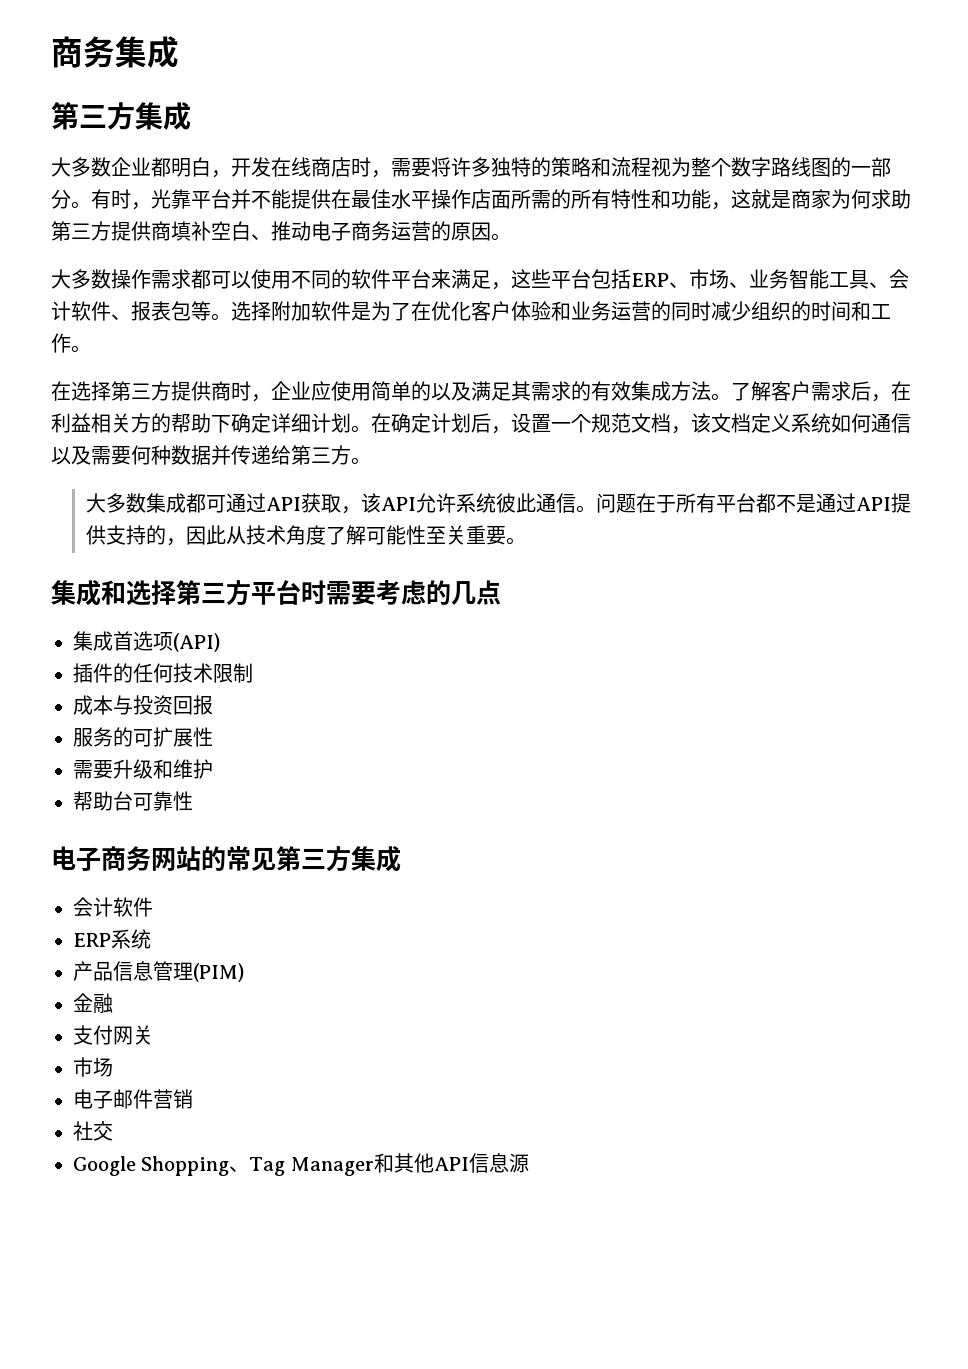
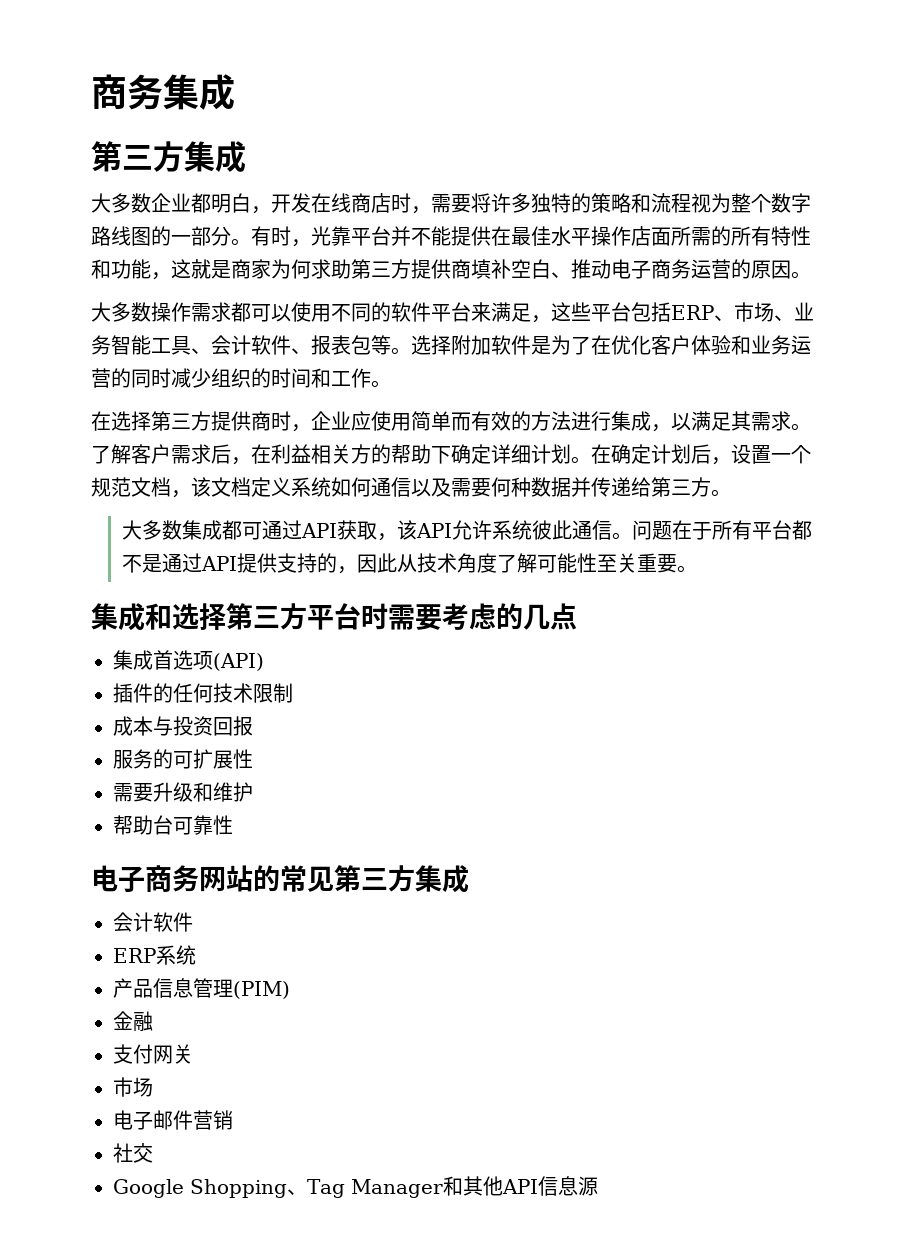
- 在选择第三方提供商时，企业应使用简单的以及满足其需求的有效集成方法。
+ 在选择第三方提供商时，企业应使用简单而有效的方法进行集成，以满足其需求。

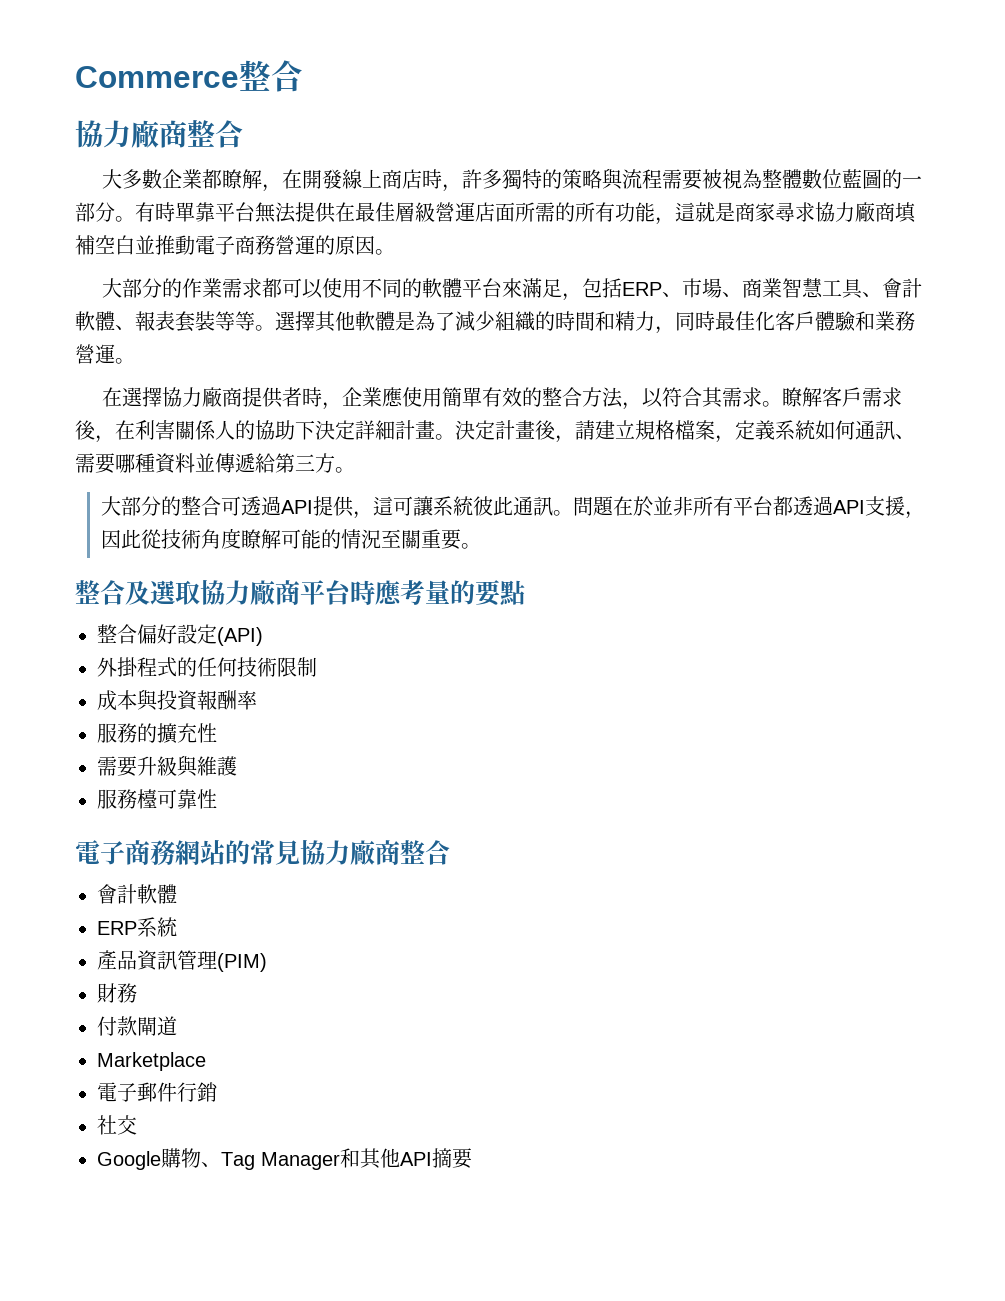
- 商务集成
- 第三方集成
- 大多数企业都明白，开发在线商店时，需要将许多独特的策略和流程视为整个数字路线图的一部分。有时，光靠平台并不能提供在最佳水平操作店面所需的所有特性和功能，这就是商家为何求助第三方提供商填补空白、推动电子商务运营的原因。
+ Commerce整合
+ 協力廠商整合
+ 大多數企業都瞭解，在開發線上商店時，許多獨特的策略與流程需要被視為整體數位藍圖的一部分。有時單靠平台無法提供在最佳層級營運店面所需的所有功能，這就是商家尋求協力廠商填補空白並推動電子商務營運的原因。
- 大多数操作需求都可以使用不同的软件平台来满足，这些平台包括ERP、市场、业务智能工具、会计软件、报表包等。选择附加软件是为了在优化客户体验和业务运营的同时减少组织的时间和工作。
- 在选择第三方提供商时，企业应使用简单而有效的方法进行集成，以满足其需求。了解客户需求后，在利益相关方的帮助下确定详细计划。在确定计划后，设置一个规范文档，该文档定义系统如何通信以及需要何种数据并传递给第三方。
- 大多数集成都可通过API获取，该API允许系统彼此通信。问题在于所有平台都不是通过API提供支持的，因此从技术角度了解可能性至关重要。
- 集成和选择第三方平台时需要考虑的几点
- 集成首选项(API)
+ 大部分的作業需求都可以使用不同的軟體平台來滿足，包括ERP、市場、商業智慧工具、會計軟體、報表套裝等等。選擇其他軟體是為了減少組織的時間和精力，同時最佳化客戶體驗和業務營運。
+ 在選擇協力廠商提供者時，企業應使用簡單有效的整合方法，以符合其需求。瞭解客戶需求後，在利害關係人的協助下決定詳細計畫。決定計畫後，請建立規格檔案，定義系統如何通訊、需要哪種資料並傳遞給第三方。
+ 大部分的整合可透過API提供，這可讓系統彼此通訊。問題在於並非所有平台都透過API支援，因此從技術角度瞭解可能的情況至關重要。
+ 整合及選取協力廠商平台時應考量的要點
+ 整合偏好設定(API)
- 插件的任何技术限制
+ 外掛程式的任何技術限制
- 成本与投资回报
- 服务的可扩展性
- 需要升级和维护
- 帮助台可靠性
- 电子商务网站的常见第三方集成
- 会计软件
+ 成本與投資報酬率
+ 服務的擴充性
+ 需要升級與維護
+ 服務檯可靠性
+ 電子商務網站的常見協力廠商整合
+ 會計軟體
- ERP系统
- 产品信息管理(PIM)
+ ERP系統
+ 產品資訊管理(PIM)
- 金融
- 支付网关
- 市场
- 电子邮件营销
+ 財務
+ 付款閘道
+ Marketplace
+ 電子郵件行銷
- Google Shopping、Tag Manager和其他API信息源
+ Google購物、Tag Manager和其他API摘要

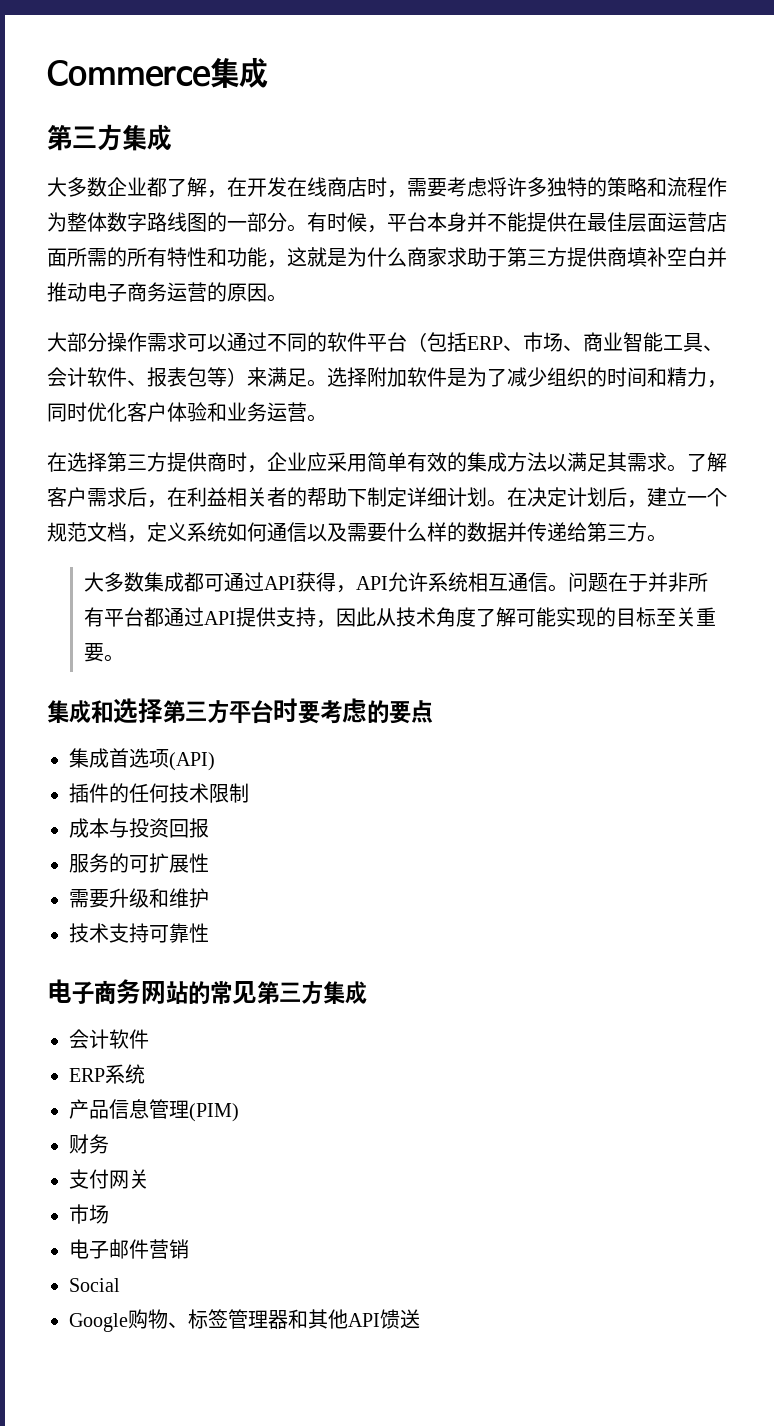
- Commerce整合
- 協力廠商整合
- 大多數企業都瞭解，在開發線上商店時，許多獨特的策略與流程需要被視為整體數位藍圖的一部分。有時單靠平台無法提供在最佳層級營運店面所需的所有功能，這就是商家尋求協力廠商填補空白並推動電子商務營運的原因。
- 大部分的作業需求都可以使用不同的軟體平台來滿足，包括ERP、市場、商業智慧工具、會計軟體、報表套裝等等。選擇其他軟體是為了減少組織的時間和精力，同時最佳化客戶體驗和業務營運。
- 在選擇協力廠商提供者時，企業應使用簡單有效的整合方法，以符合其需求。瞭解客戶需求後，在利害關係人的協助下決定詳細計畫。決定計畫後，請建立規格檔案，定義系統如何通訊、需要哪種資料並傳遞給第三方。
- 大部分的整合可透過API提供，這可讓系統彼此通訊。問題在於並非所有平台都透過API支援，因此從技術角度瞭解可能的情況至關重要。
- 整合及選取協力廠商平台時應考量的要點
- 整合偏好設定(API)
+ Commerce集成
+ 第三方集成
+ 大多数企业都了解，在开发在线商店时，需要考虑将许多独特的策略和流程作为整体数字路线图的一部分。有时候，平台本身并不能提供在最佳层面运营店面所需的所有特性和功能，这就是为什么商家求助于第三方提供商填补空白并推动电子商务运营的原因。
+ 大部分操作需求可以通过不同的软件平台（包括ERP、市场、商业智能工具、会计软件、报表包等）来满足。选择附加软件是为了减少组织的时间和精力，同时优化客户体验和业务运营。
+ 在选择第三方提供商时，企业应采用简单有效的集成方法以满足其需求。了解客户需求后，在利益相关者的帮助下制定详细计划。在决定计划后，建立一个规范文档，定义系统如何通信以及需要什么样的数据并传递给第三方。
+ 大多数集成都可通过API获得，API允许系统相互通信。问题在于并非所有平台都通过API提供支持，因此从技术角度了解可能实现的目标至关重要。
+ 集成和选择第三方平台时要考虑的要点
+ 集成首选项(API)
- 外掛程式的任何技術限制
+ 插件的任何技术限制
- 成本與投資報酬率
- 服務的擴充性
- 需要升級與維護
- 服務檯可靠性
- 電子商務網站的常見協力廠商整合
- 會計軟體
+ 成本与投资回报
+ 服务的可扩展性
+ 需要升级和维护
+ 技术支持可靠性
+ 电子商务网站的常见第三方集成
+ 会计软件
- ERP系統
- 產品資訊管理(PIM)
+ ERP系统
+ 产品信息管理(PIM)
- 財務
- 付款閘道
- Marketplace
- 電子郵件行銷
- 社交
- Google購物、Tag Manager和其他API摘要
+ 财务
+ 支付网关
+ 市场
+ 电子邮件营销
+ Social
+ Google购物、标签管理器和其他API馈送

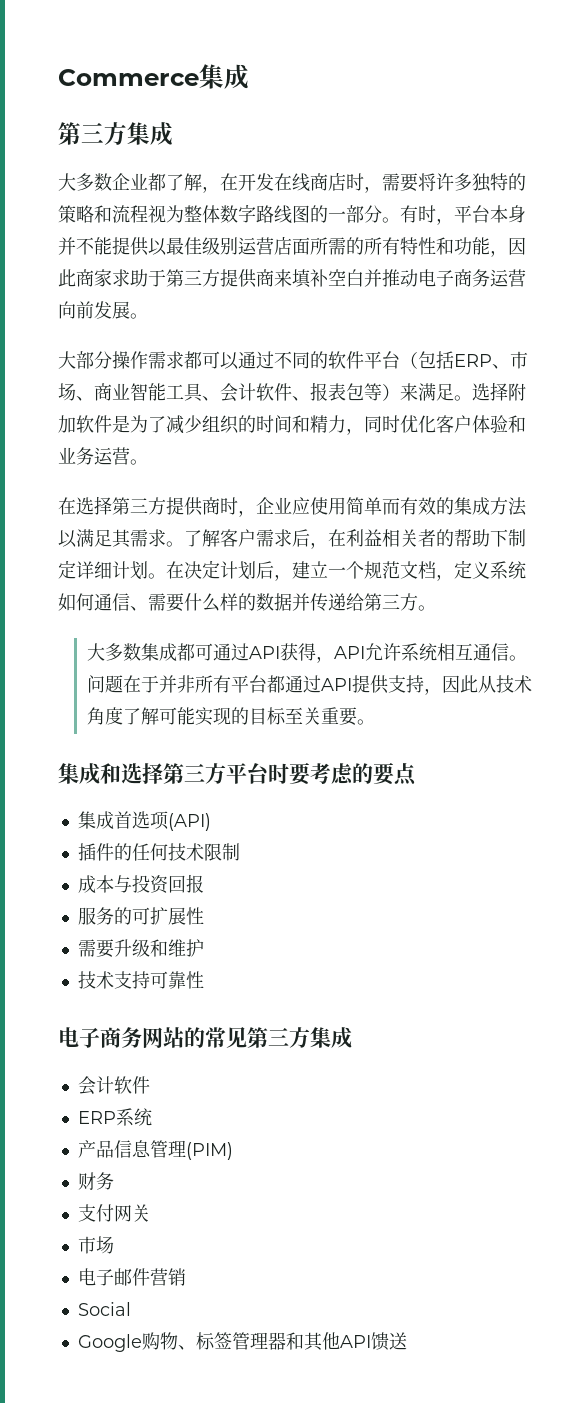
- 大多数企业都了解，在开发在线商店时，需要考虑将许多独特的策略和流程作为整体数字路线图的一部分。
+ 大多数企业都了解，在开发在线商店时，需要将许多独特的策略和流程视为整体数字路线图的一部分。
- 有时候，平台本身并不能提供在最佳层面运营店面所需的所有特性和功能，这就是为什么商家求助于第三方提供商填补空白并推动电子商务运营的原因。
+ 有时，平台本身并不能提供以最佳级别运营店面所需的所有特性和功能，因此商家求助于第三方提供商来填补空白并推动电子商务运营向前发展。
- 大部分操作需求可以通过不同的软件平台（包括ERP、市场、商业智能工具、会计软件、报表包等）来满足。
+ 大部分操作需求都可以通过不同的软件平台（包括ERP、市场、商业智能工具、会计软件、报表包等）来满足。
- 在选择第三方提供商时，企业应采用简单有效的集成方法以满足其需求。
+ 在选择第三方提供商时，企业应使用简单而有效的集成方法以满足其需求。
- 在决定计划后，建立一个规范文档，定义系统如何通信以及需要什么样的数据并传递给第三方。
+ 在决定计划后，建立一个规范文档，定义系统如何通信、需要什么样的数据并传递给第三方。

